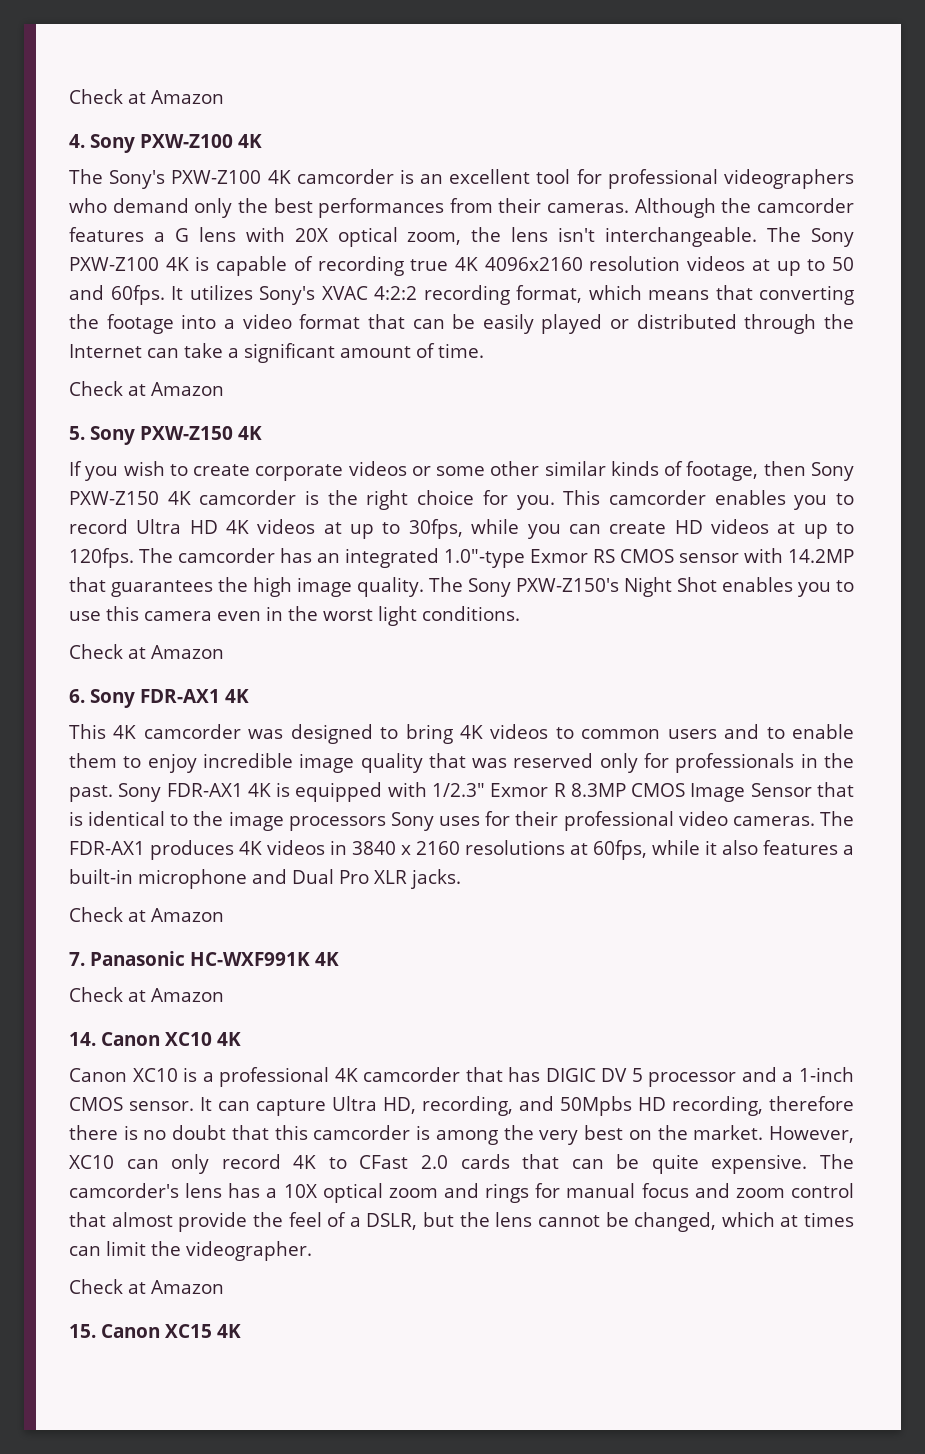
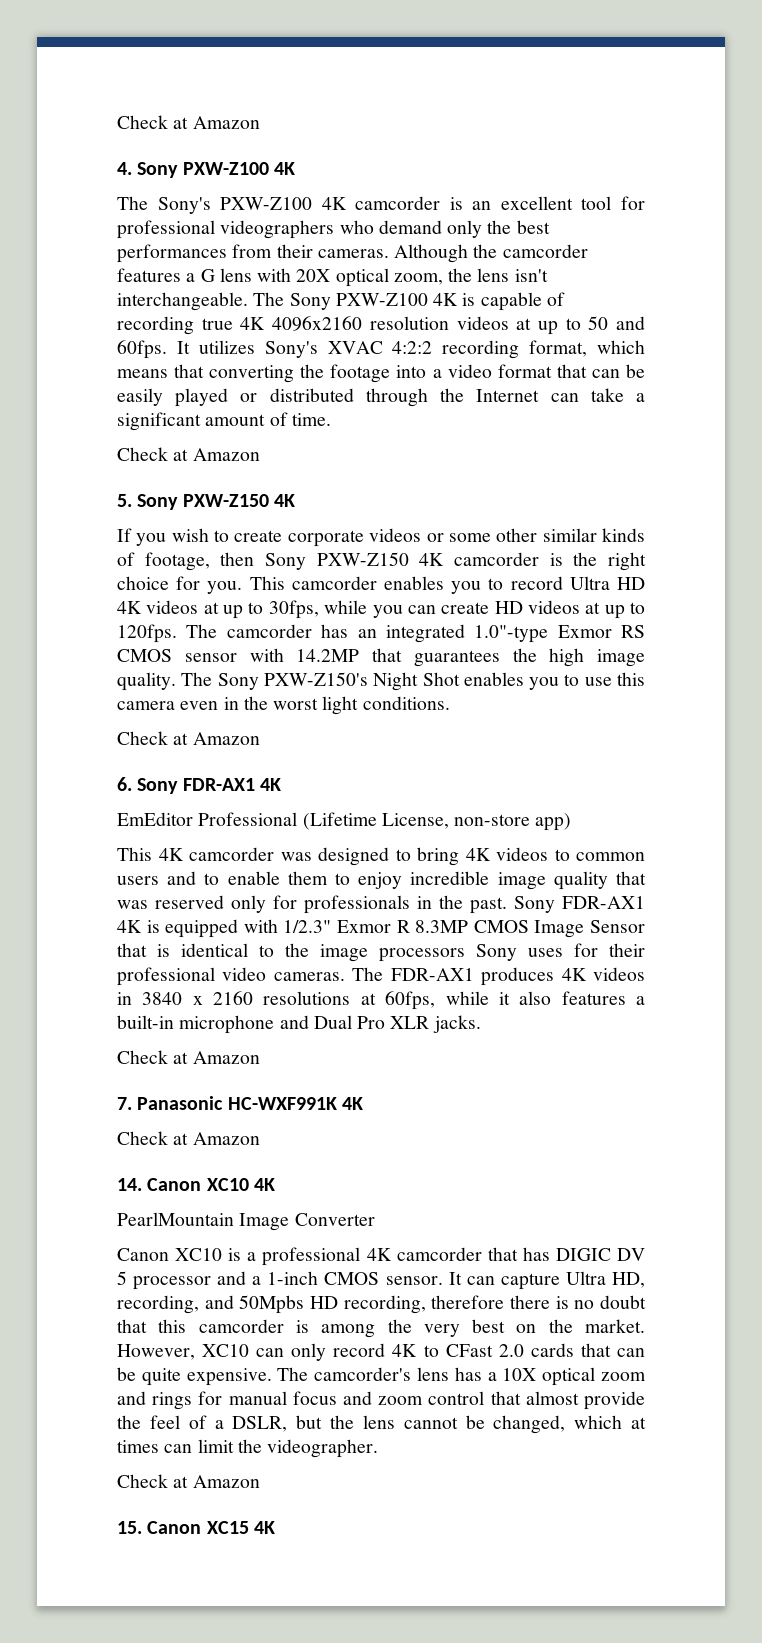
+ EmEditor Professional (Lifetime License, non-store app)
+ PearlMountain Image Converter

